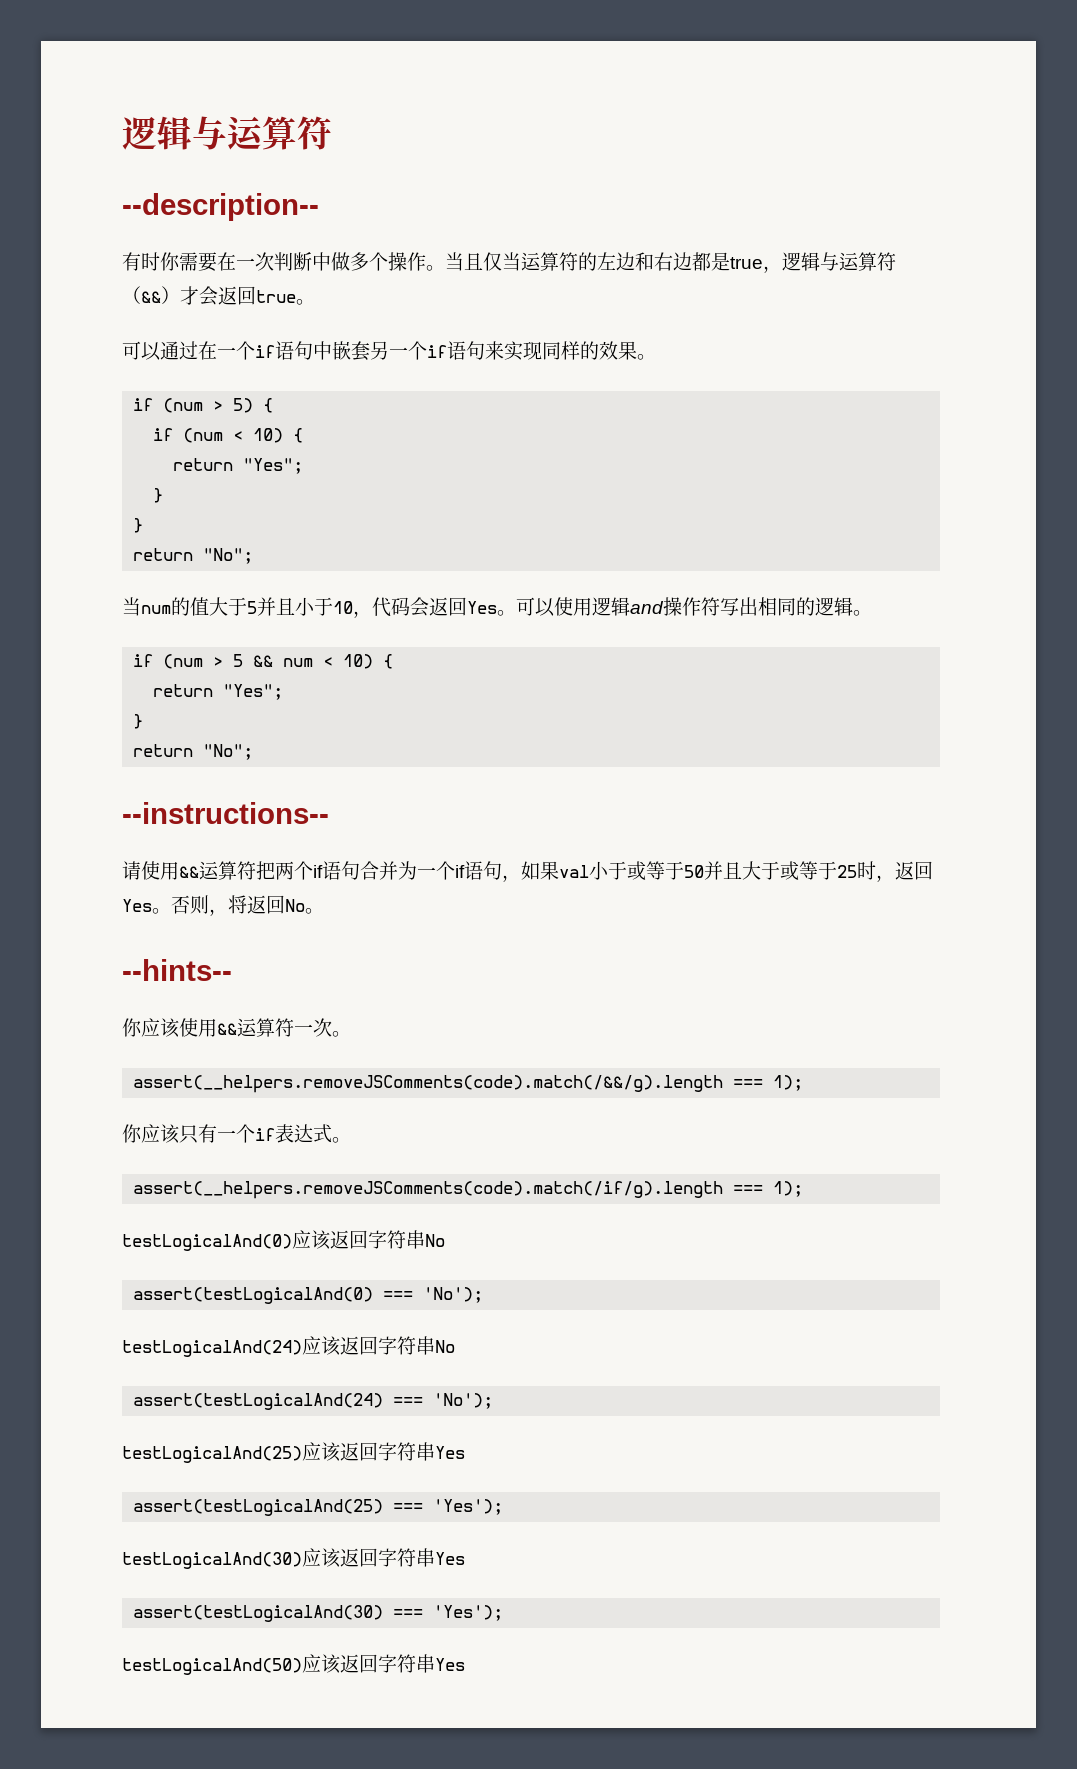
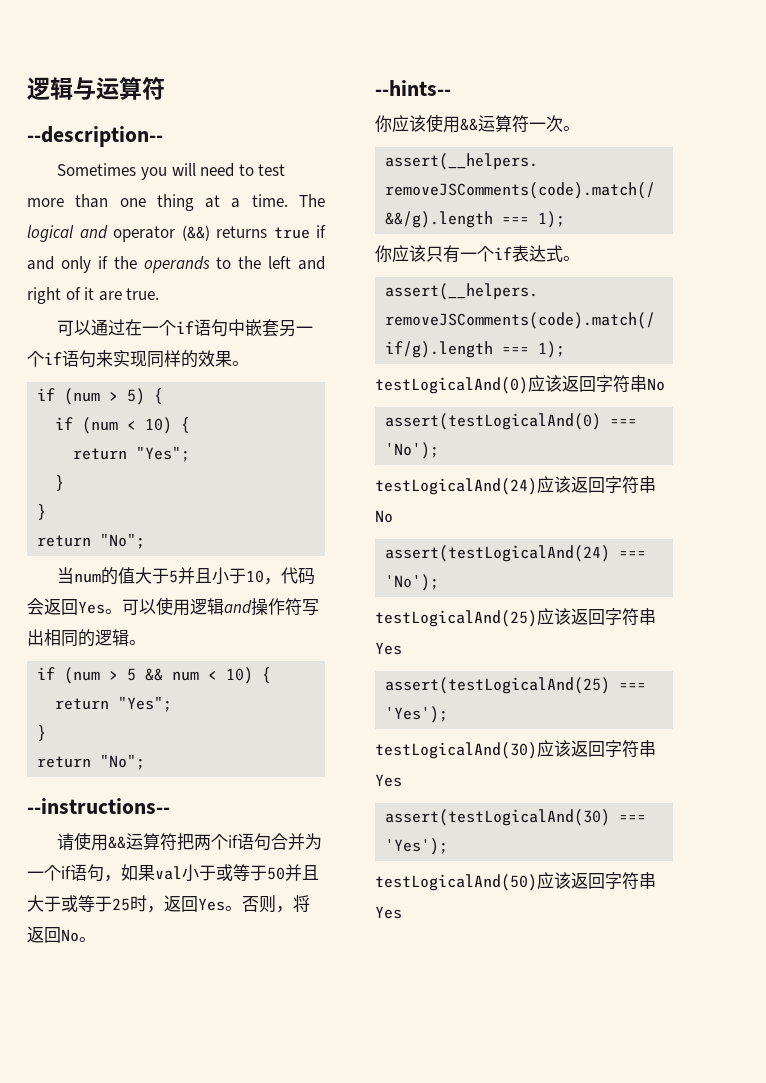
- 有时你需要在一次判断中做多个操作。当且仅当运算符的左边和右边都是true，逻辑与运算符（&&）才会返回true。
+ Sometimes you will need to test more than one thing at a time. The logical and operator (&&) returns true if and only if the operands to the left and right of it are true.

